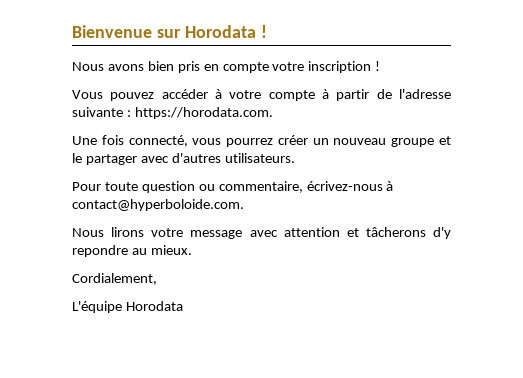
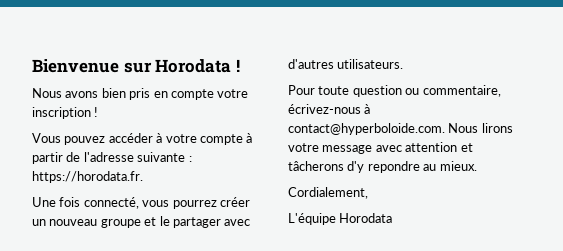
- Vous pouvez accéder à votre compte à partir de l'adresse suivante : https://horodata.com.
+ Vous pouvez accéder à votre compte à partir de l'adresse suivante : https://horodata.fr.
- Pour toute question ou commentaire, écrivez-nous à contact@hyperboloide.com.
- Nous lirons votre message avec attention et tâcherons d'y repondre au mieux.
+ Pour toute question ou commentaire, écrivez-nous à contact@hyperboloide.com. Nous lirons votre message avec attention et tâcherons d'y repondre au mieux.

